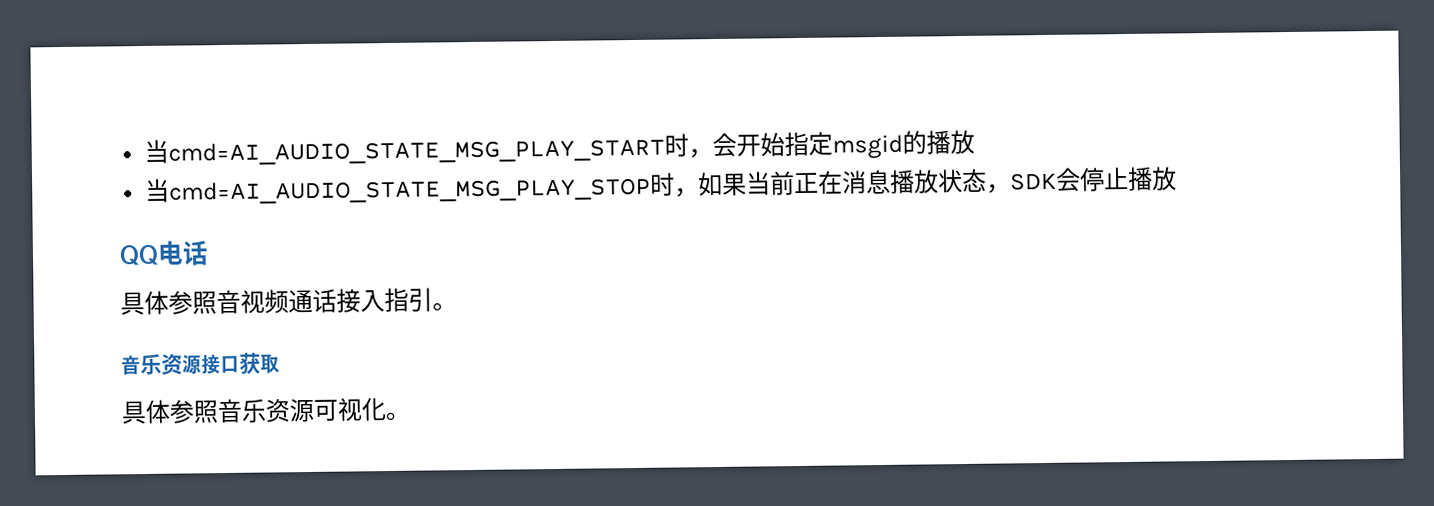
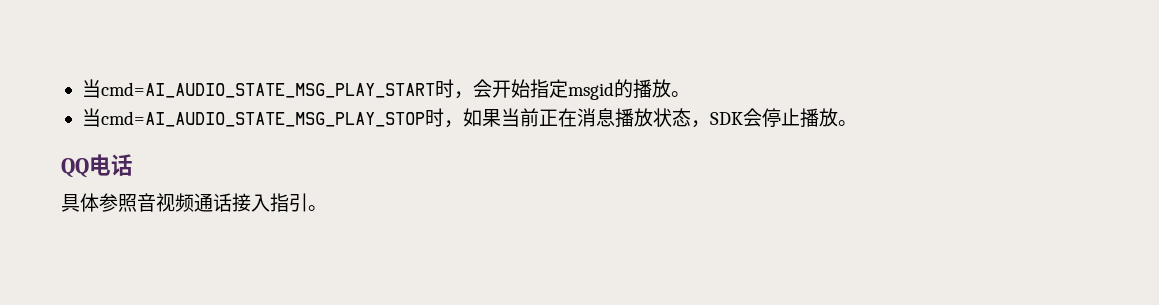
- 当cmd=AI_AUDIO_STATE_MSG_PLAY_START时，会开始指定msgid的播放
+ 当cmd=AI_AUDIO_STATE_MSG_PLAY_START时，会开始指定msgid的播放。
- 当cmd=AI_AUDIO_STATE_MSG_PLAY_STOP时，如果当前正在消息播放状态，SDK会停止播放
+ 当cmd=AI_AUDIO_STATE_MSG_PLAY_STOP时，如果当前正在消息播放状态，SDK会停止播放。
- 音乐资源接口获取
- 具体参照音乐资源可视化。

